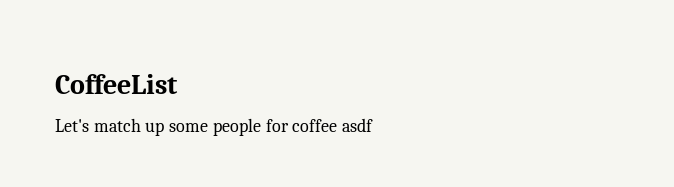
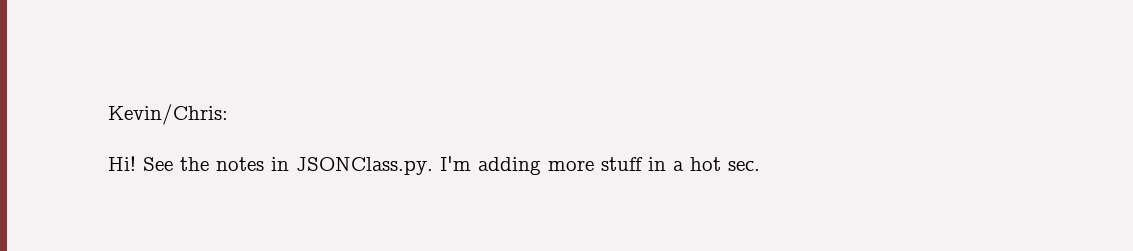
- CoffeeList
- Let's match up some people for coffee asdf
+ Kevin/Chris:
+ Hi! See the notes in JSONClass.py. I'm adding more stuff in a hot sec.

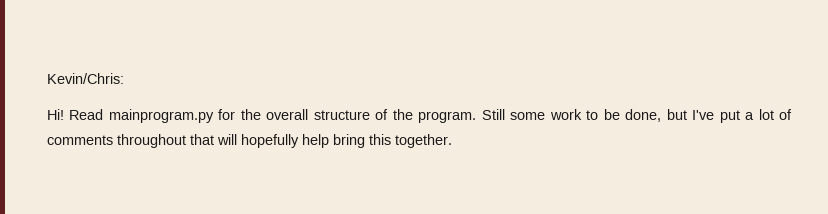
- See the notes in JSONClass.py. I'm adding more stuff in a hot sec.
+ Read mainprogram.py for the overall structure of the program. Still some work to be done, but I've put a lot of comments throughout that will hopefully help bring this together.

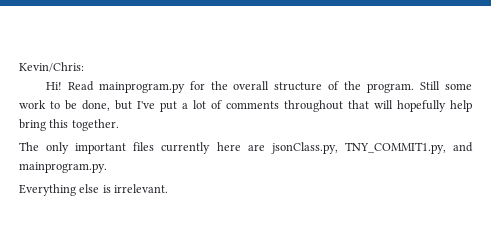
+ The only important files currently here are jsonClass.py, TNY_COMMIT1.py, and mainprogram.py.
+ Everything else is irrelevant.

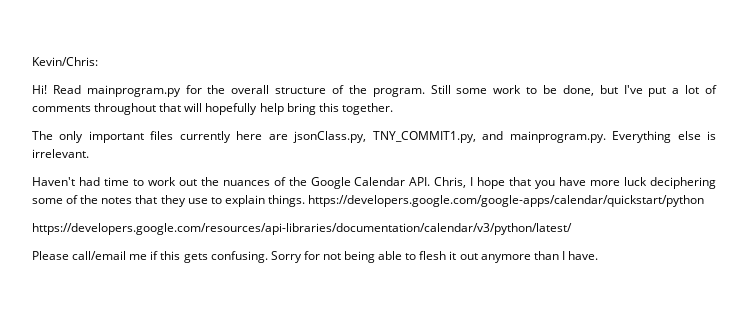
- The only important files currently here are jsonClass.py, TNY_COMMIT1.py, and mainprogram.py.
- Everything else is irrelevant.
+ The only important files currently here are jsonClass.py, TNY_COMMIT1.py, and mainprogram.py. Everything else is irrelevant.
+ Haven't had time to work out the nuances of the Google Calendar API. Chris, I hope that you have more luck deciphering some of the notes that they use to explain things. https://developers.google.com/google-apps/calendar/quickstart/python
+ https://developers.google.com/resources/api-libraries/documentation/calendar/v3/python/latest/
+ Please call/email me if this gets confusing. Sorry for not being able to flesh it out anymore than I have.

